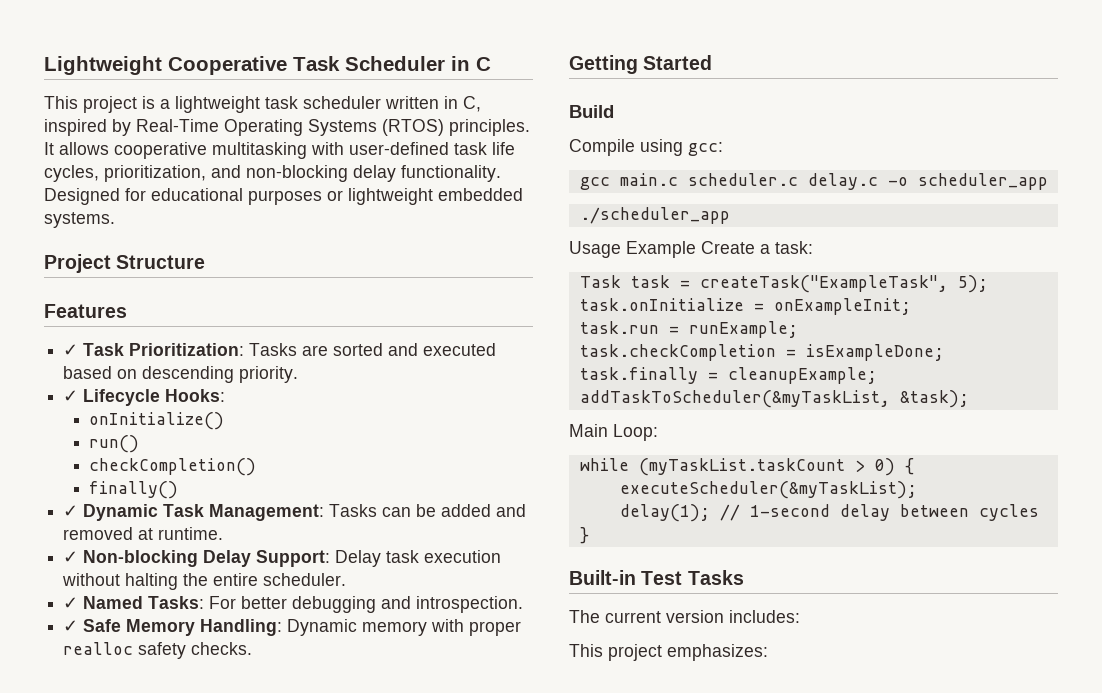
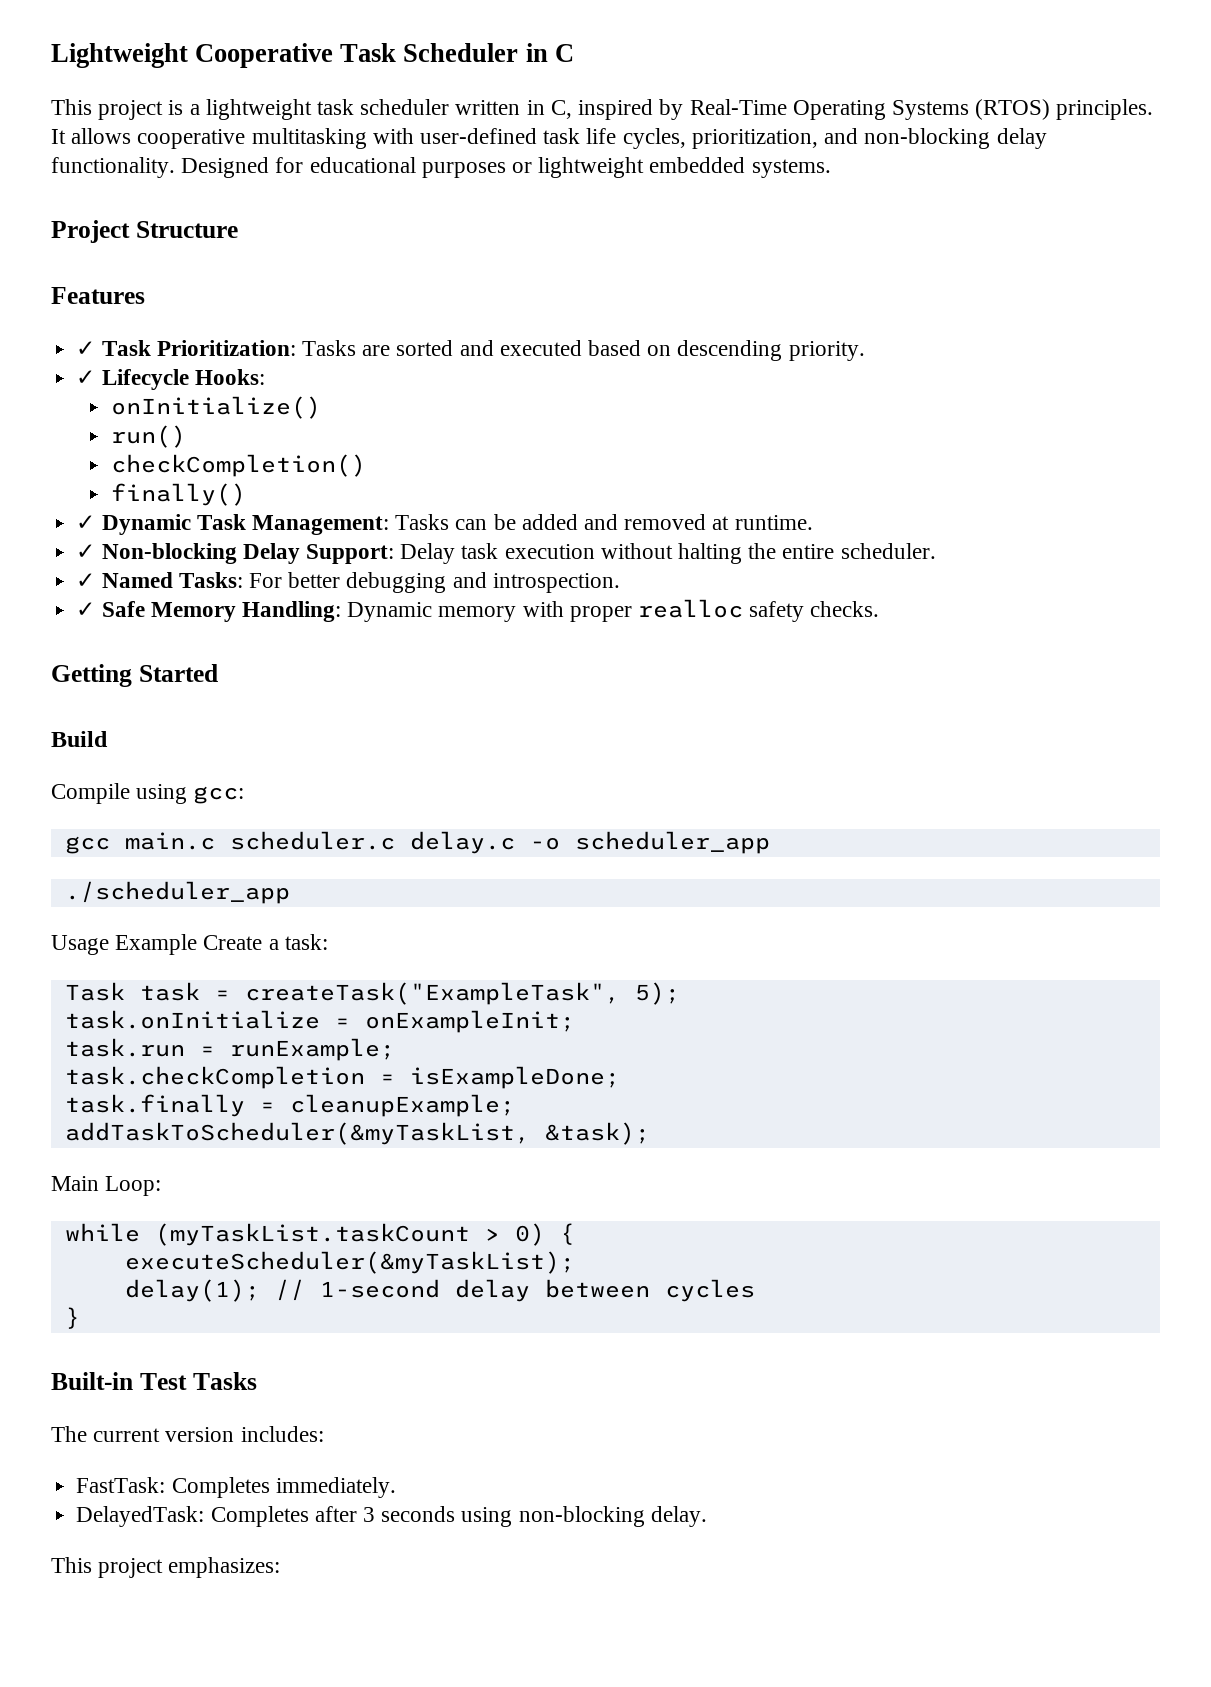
+ FastTask: Completes immediately.
+ DelayedTask: Completes after 3 seconds using non-blocking delay.

